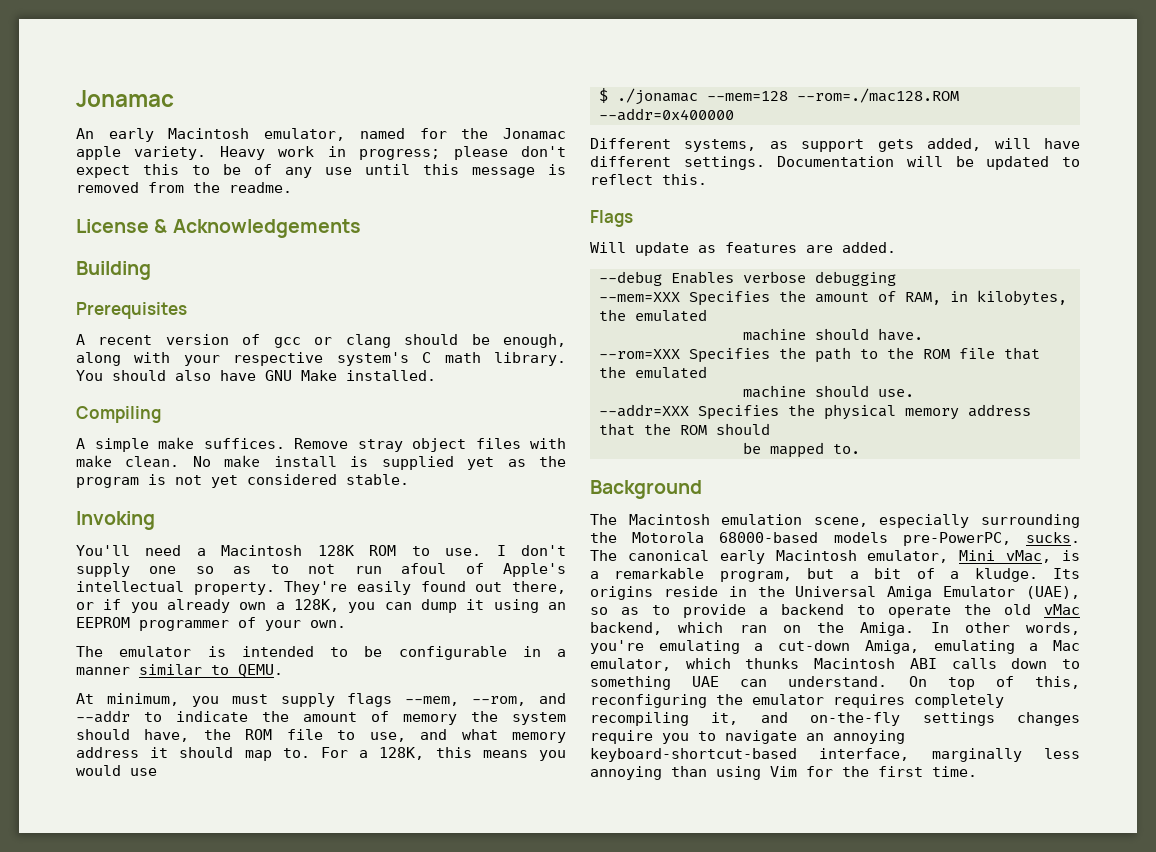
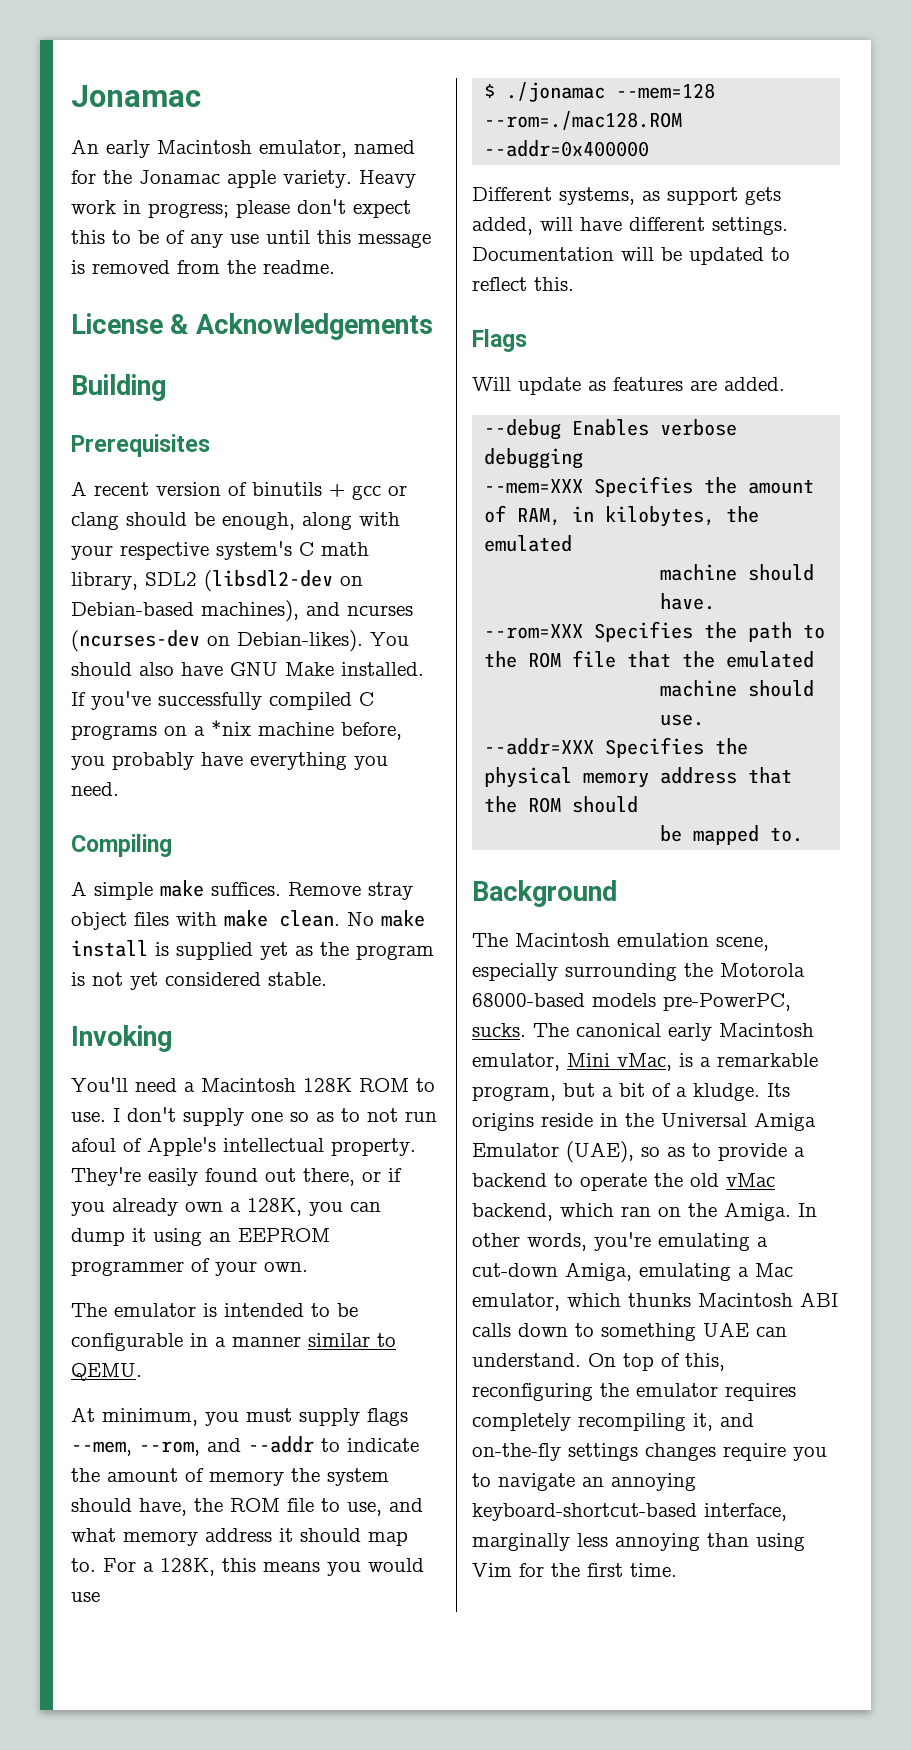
- A recent version of gcc or clang should be enough, along with your respective system's C math library.
+ A recent version of binutils + gcc or clang should be enough, along with your respective system's C math library, SDL2 (libsdl2-dev on Debian-based machines), and ncurses (ncurses-dev on Debian-likes).
+ If you've successfully compiled C programs on a *nix machine before, you probably have everything you need.

